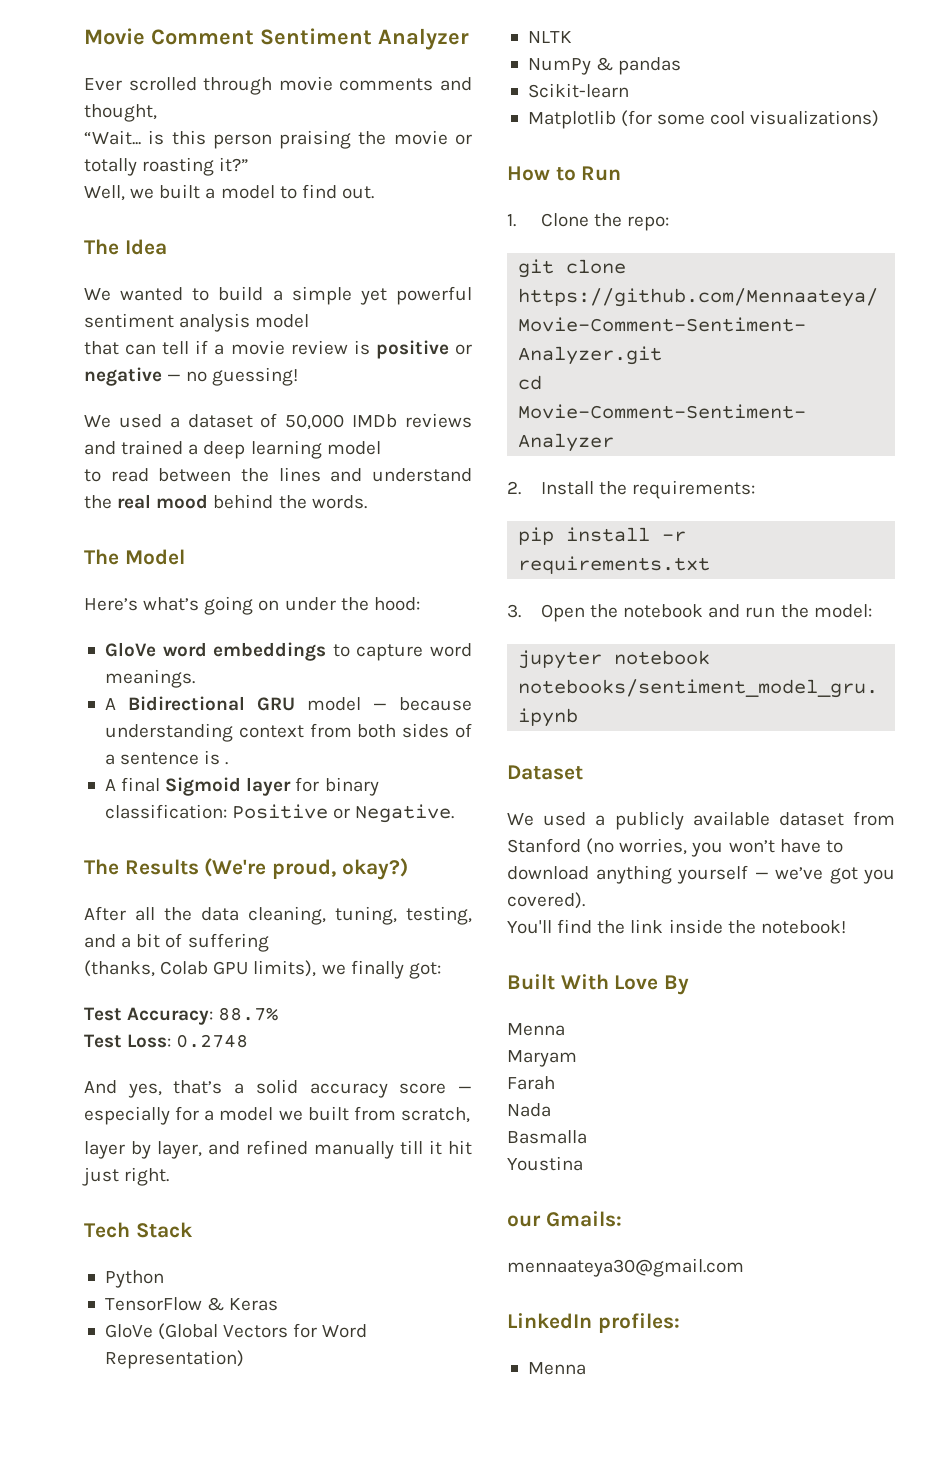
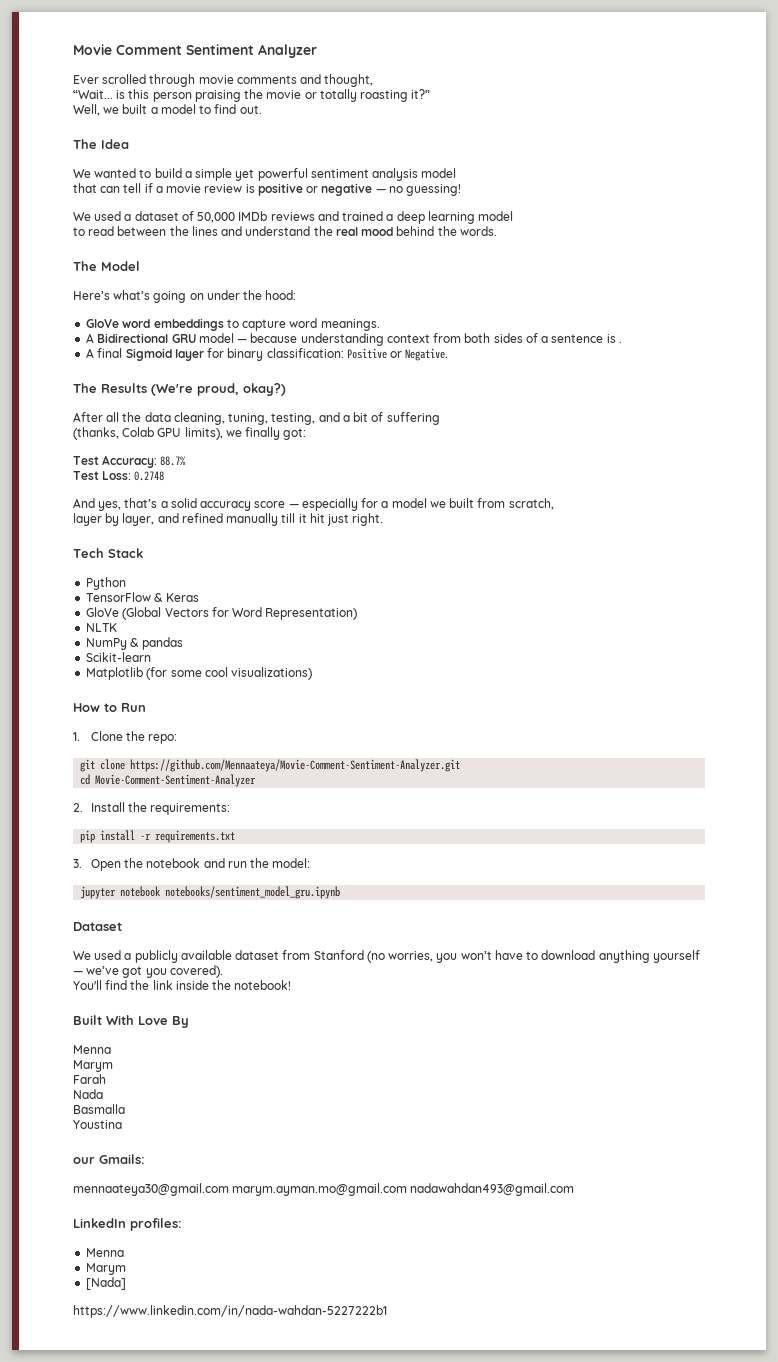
  Built With Love By
  Menna
- Maryam
+ Marym
- mennaateya30@gmail.com
+ mennaateya30@gmail.com marym.ayman.mo@gmail.com nadawahdan493@gmail.com
  LinkedIn profiles:
  Menna
+ Marym
+ [Nada]
+ https://www.linkedin.com/in/nada-wahdan-5227222b1

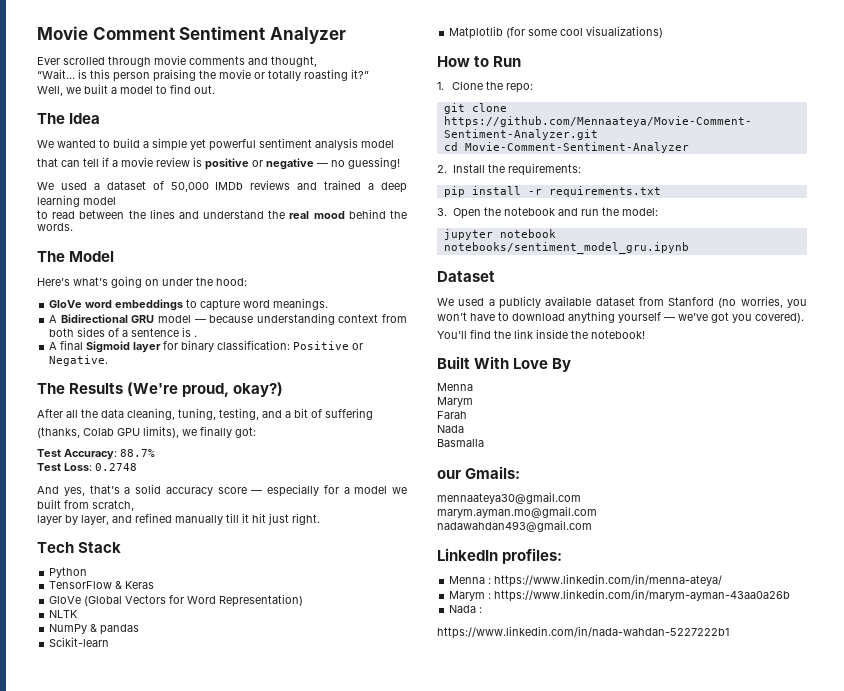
- Youstina
- mennaateya30@gmail.com marym.ayman.mo@gmail.com nadawahdan493@gmail.com
+ mennaateya30@gmail.com
+ marym.ayman.mo@gmail.com
+ nadawahdan493@gmail.com
  LinkedIn profiles:
- Menna
- Marym
- [Nada]
+ Menna : https://www.linkedin.com/in/menna-ateya/
+ Marym : https://www.linkedin.com/in/marym-ayman-43aa0a26b
+ Nada :

